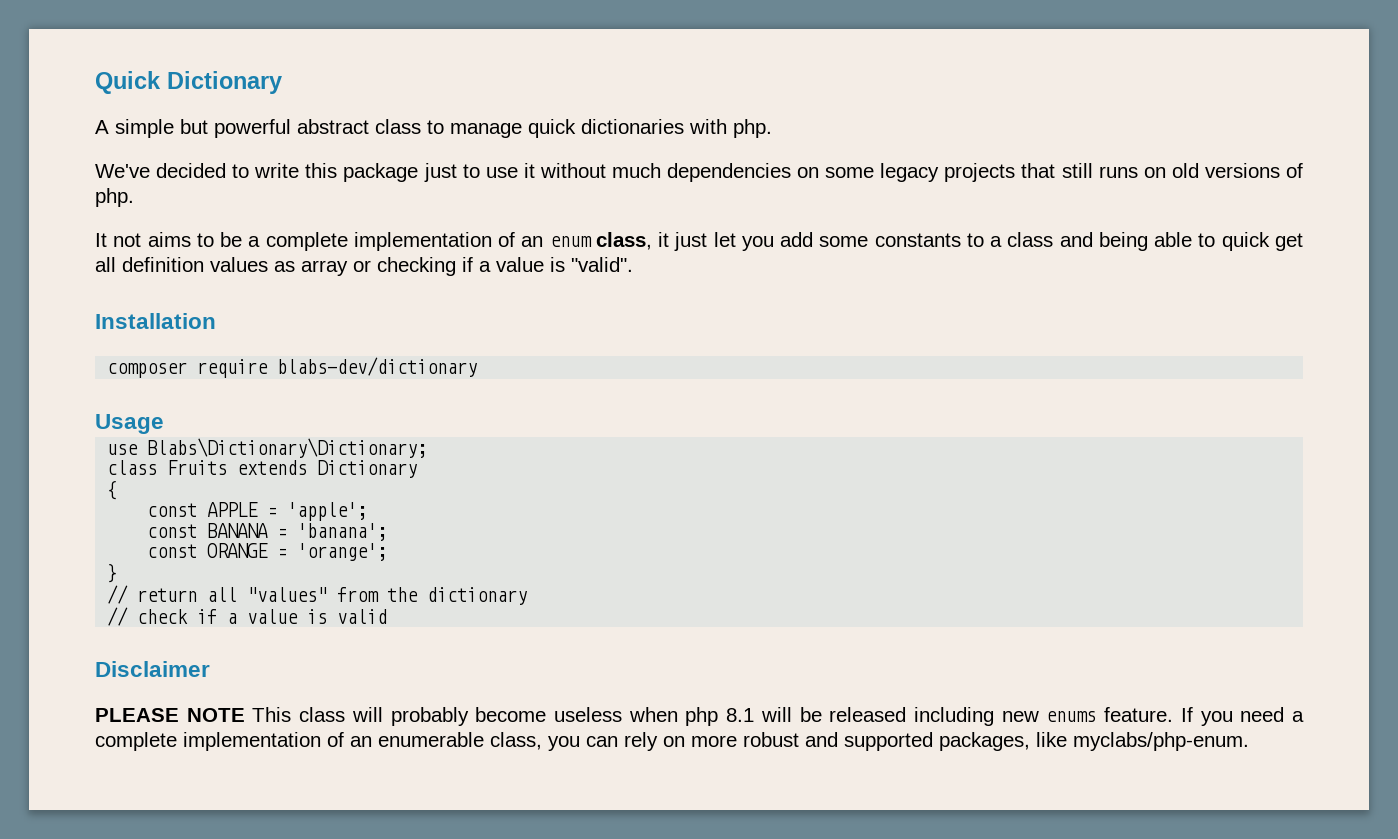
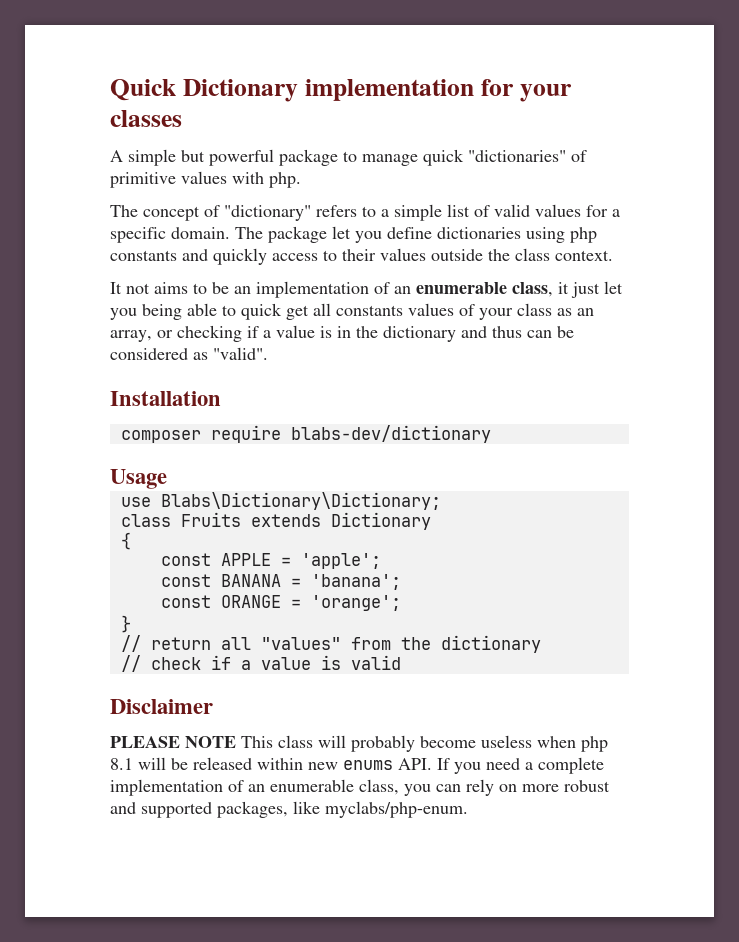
- Quick Dictionary
+ Quick Dictionary implementation for your classes
- A simple but powerful abstract class to manage quick dictionaries with php.
- We've decided to write this package just to use it without much dependencies on some legacy projects that still runs on old versions of php.
+ A simple but powerful package to manage quick "dictionaries" of primitive values with php.
+ The concept of "dictionary" refers to a simple list of valid values for a specific domain. The package let you define dictionaries using php constants and quickly access to their values outside the class context.
- It not aims to be a complete implementation of an enum class, it just let you add some constants to a class and being able to quick get all definition values as array or checking if a value is "valid".
+ It not aims to be an implementation of an enumerable class, it just let you being able to quick get all constants values of your class as an array, or checking if a value is in the dictionary and thus can be considered as "valid".
- PLEASE NOTE This class will probably become useless when php 8.1 will be released including new enums feature. If you need a complete implementation of an enumerable class, you can rely on more robust and supported packages, like myclabs/php-enum.
+ PLEASE NOTE This class will probably become useless when php 8.1 will be released within new enums API. If you need a complete implementation of an enumerable class, you can rely on more robust and supported packages, like myclabs/php-enum.

